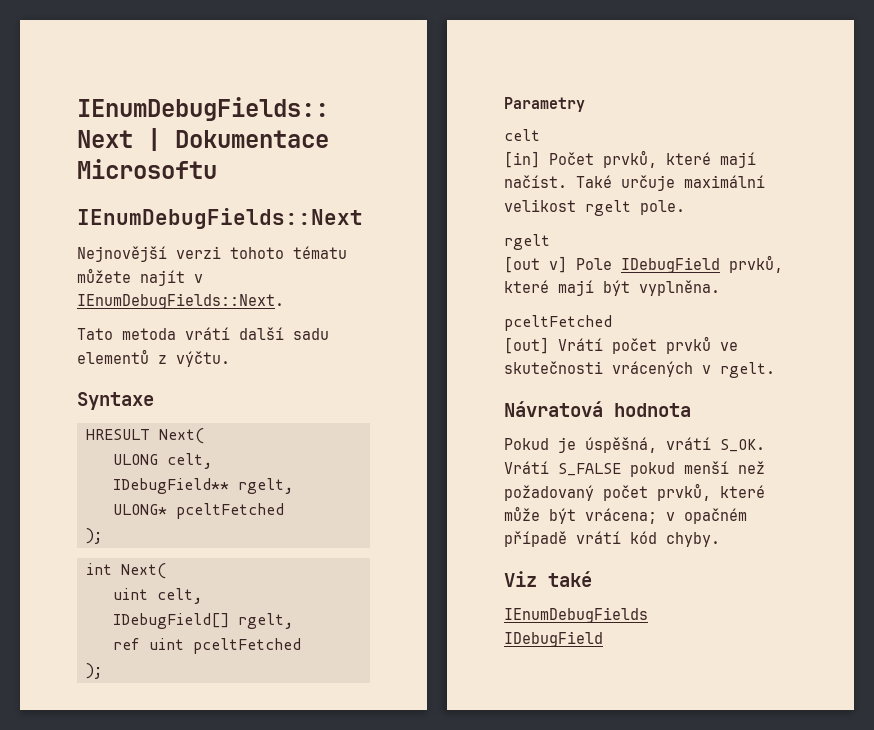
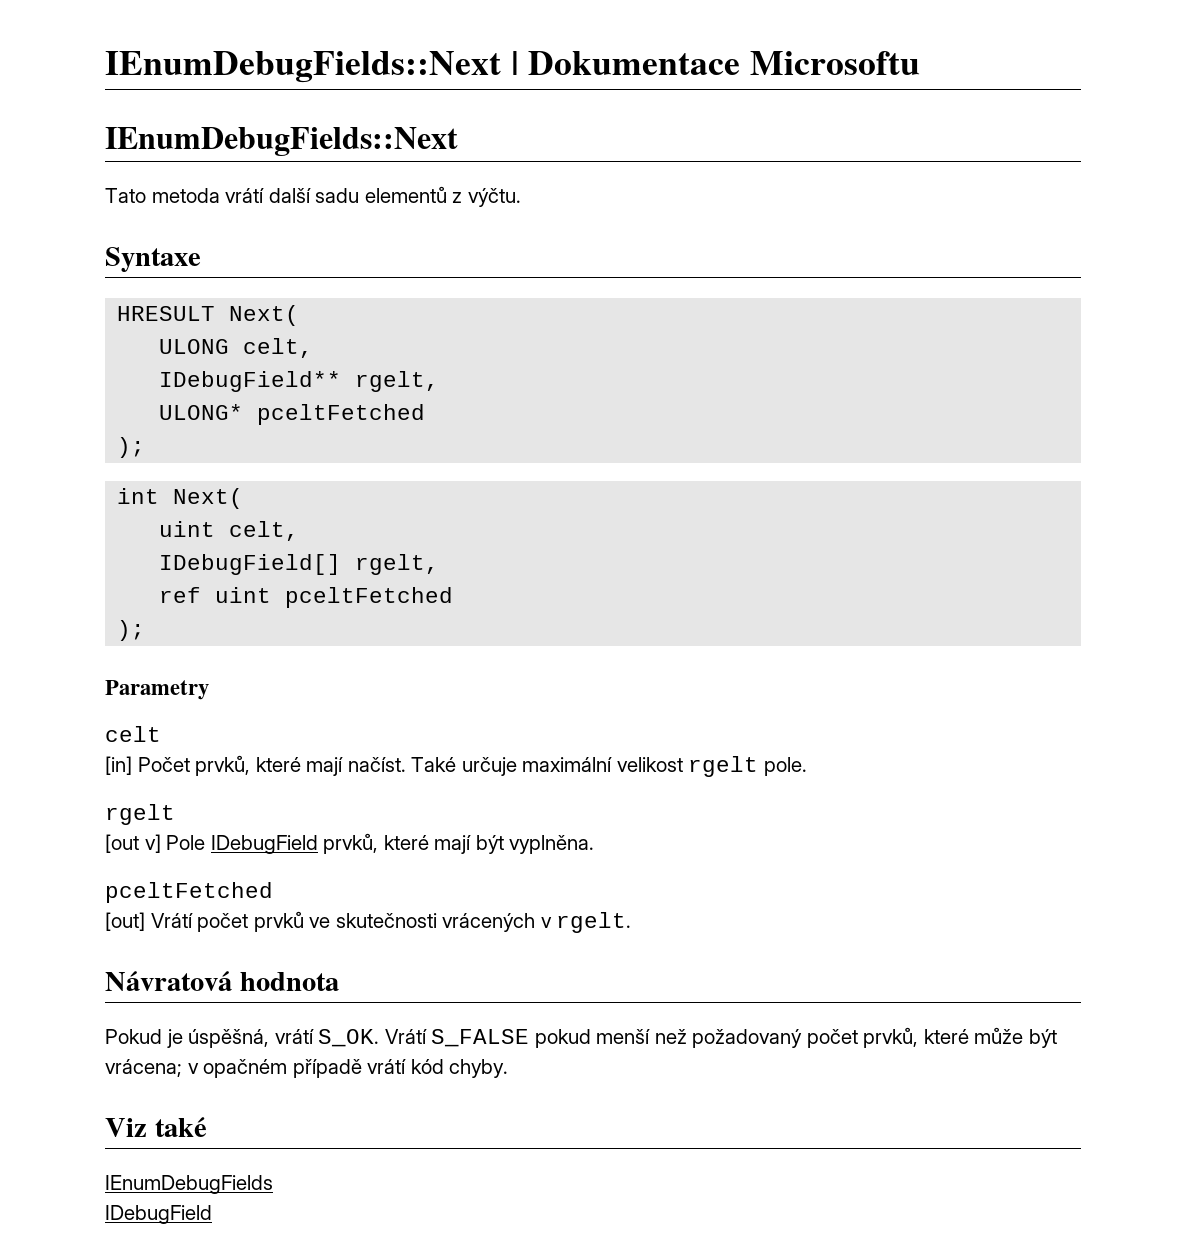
- Nejnovější verzi tohoto tématu můžete najít v IEnumDebugFields::Next.

